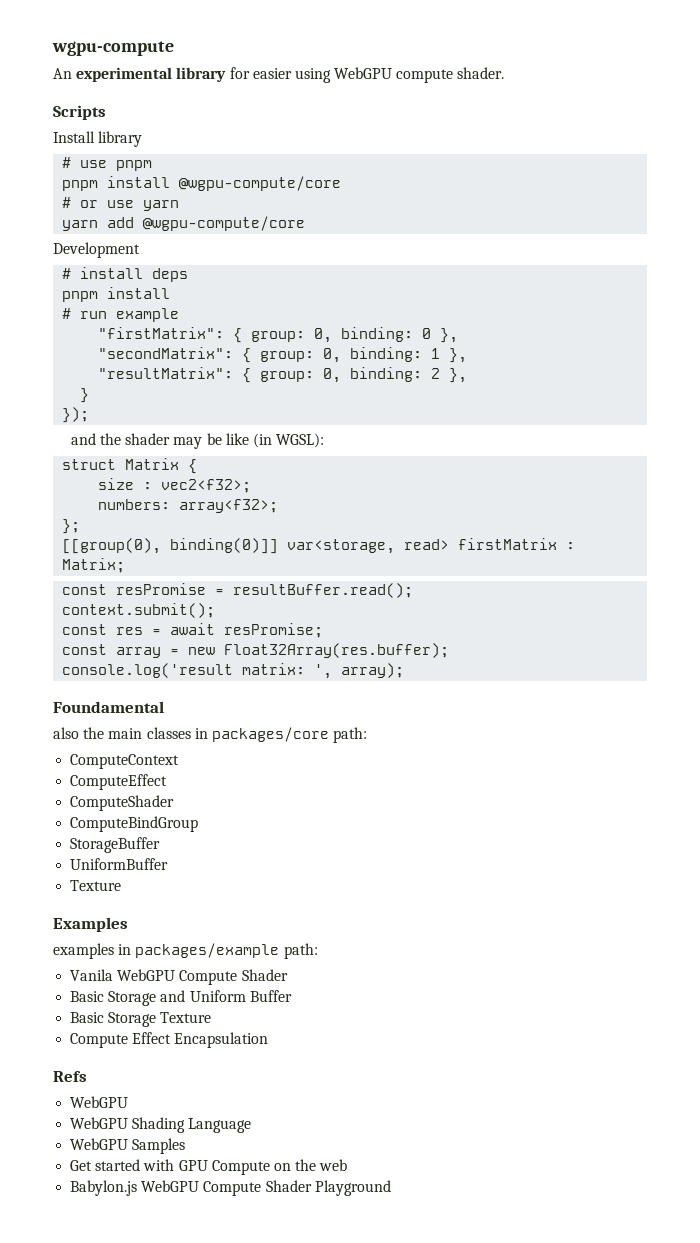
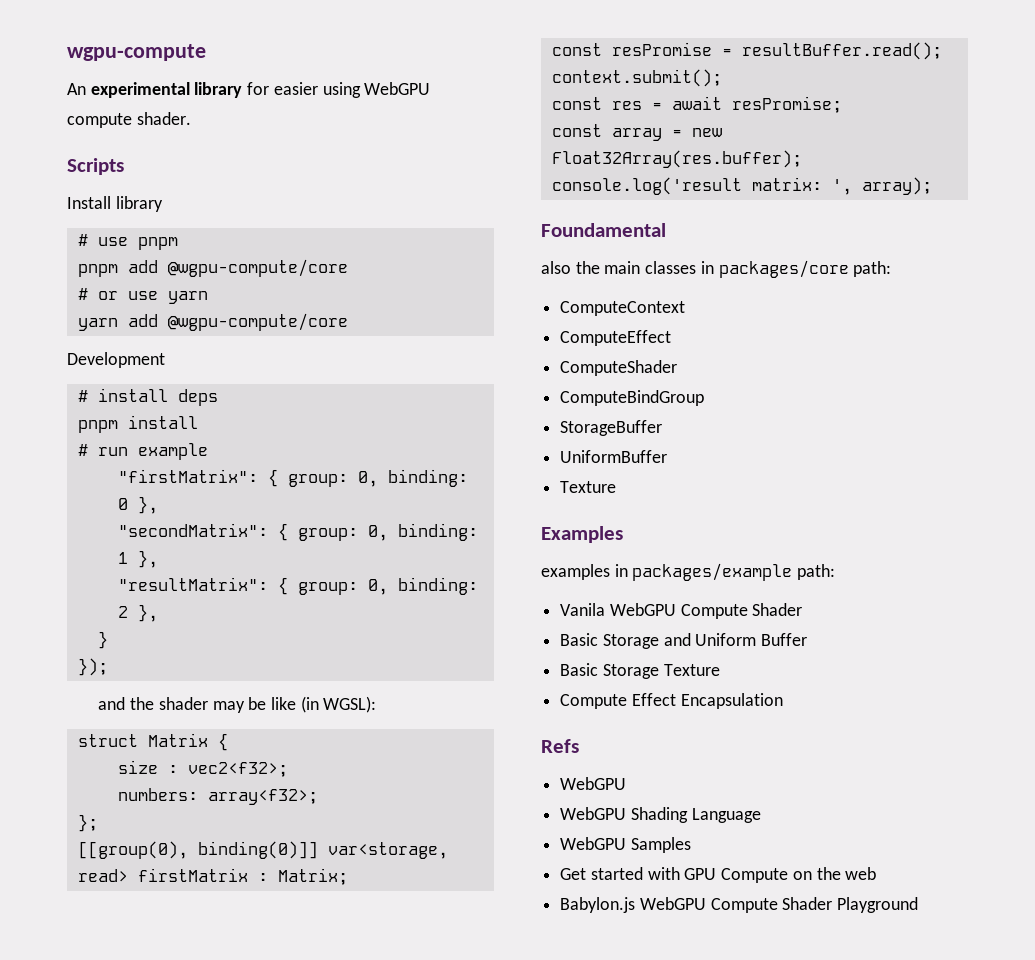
- pnpm install @wgpu-compute/core
+ pnpm add @wgpu-compute/core

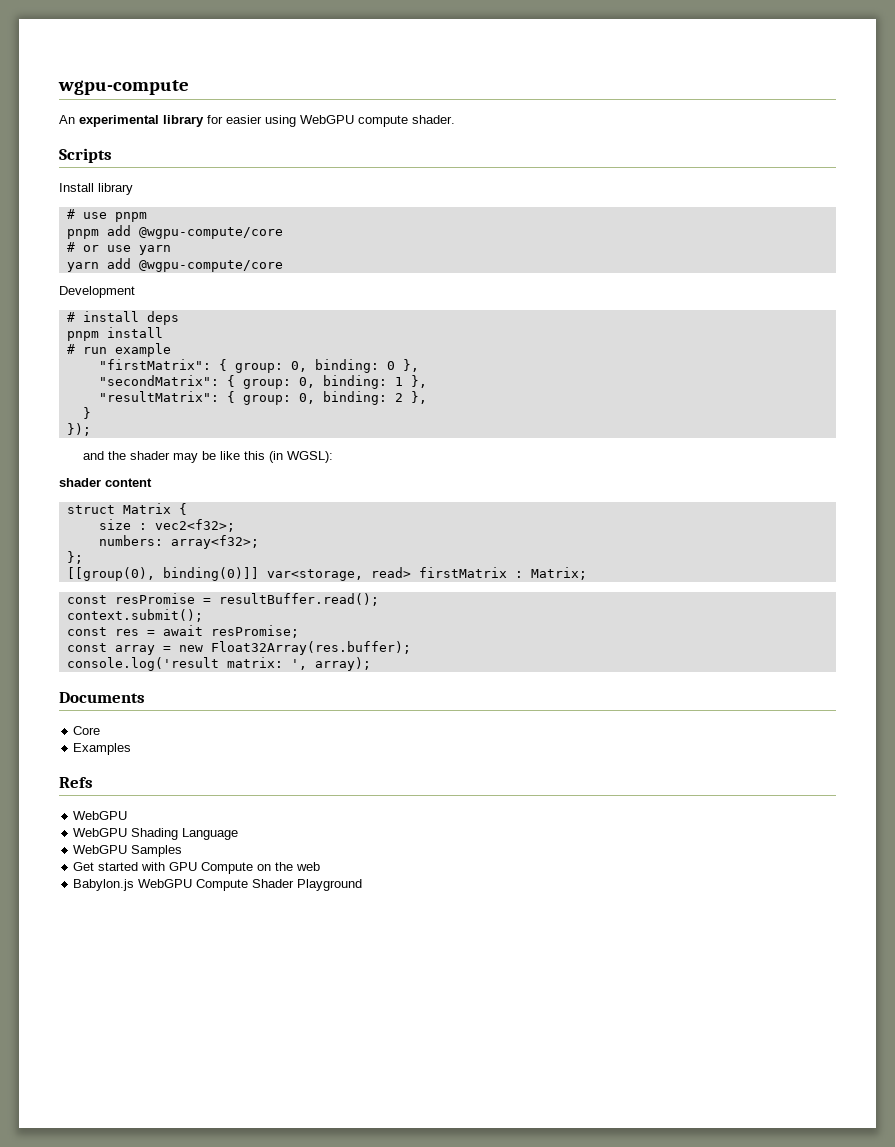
- and the shader may be like (in WGSL):
+ and the shader may be like this (in WGSL):
+ shader content
- Foundamental
- also the main classes in packages/core path:
- ComputeContext
- ComputeEffect
- ComputeShader
- ComputeBindGroup
- StorageBuffer
- UniformBuffer
- Texture
+ Documents
+ Core
  Examples
- examples in packages/example path:
- Vanila WebGPU Compute Shader
- Basic Storage and Uniform Buffer
- Basic Storage Texture
- Compute Effect Encapsulation

